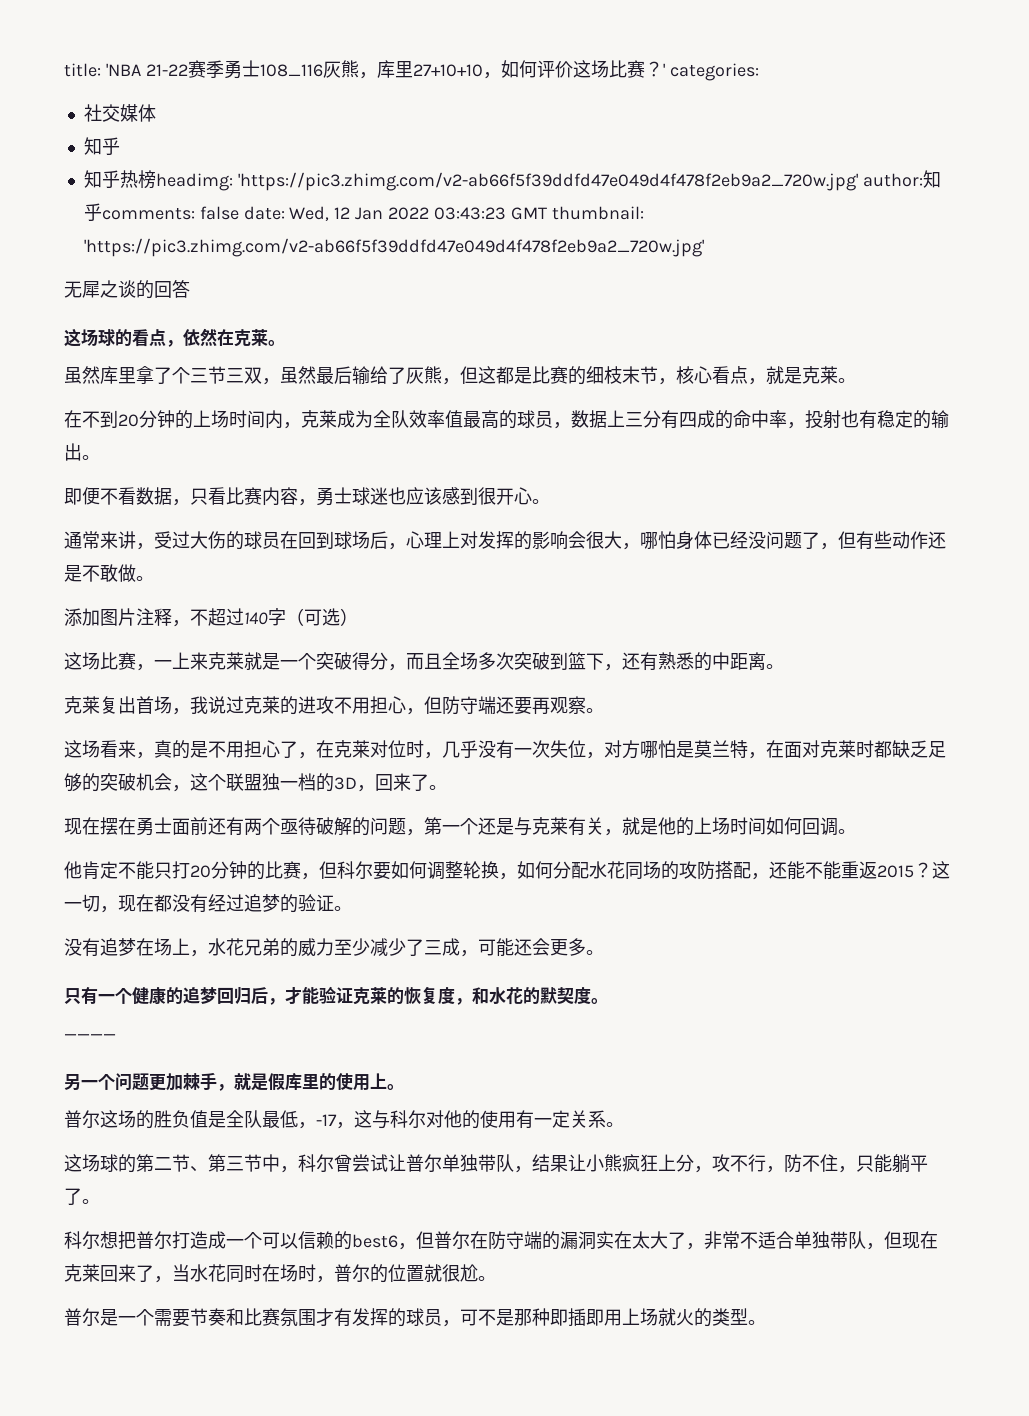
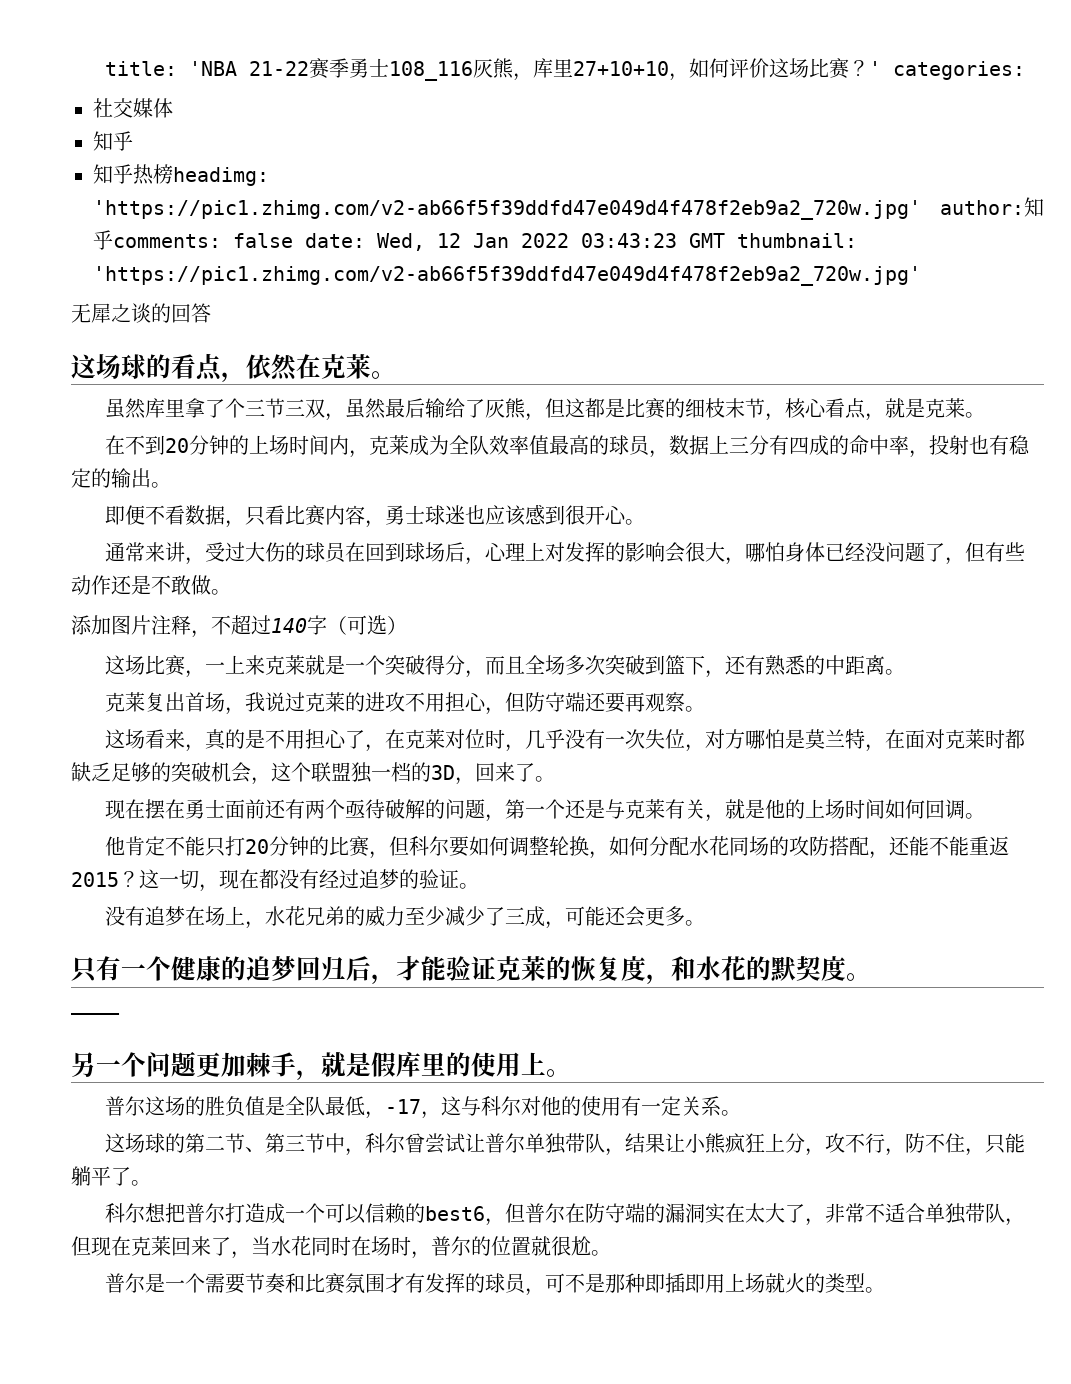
- 知乎热榜headimg: 'https://pic3.zhimg.com/v2-ab66f5f39ddfd47e049d4f478f2eb9a2_720w.jpg' author:知乎comments: false date: Wed, 12 Jan 2022 03:43:23 GMT thumbnail: 'https://pic3.zhimg.com/v2-ab66f5f39ddfd47e049d4f478f2eb9a2_720w.jpg'
+ 知乎热榜headimg: 'https://pic1.zhimg.com/v2-ab66f5f39ddfd47e049d4f478f2eb9a2_720w.jpg' author:知乎comments: false date: Wed, 12 Jan 2022 03:43:23 GMT thumbnail: 'https://pic1.zhimg.com/v2-ab66f5f39ddfd47e049d4f478f2eb9a2_720w.jpg'

